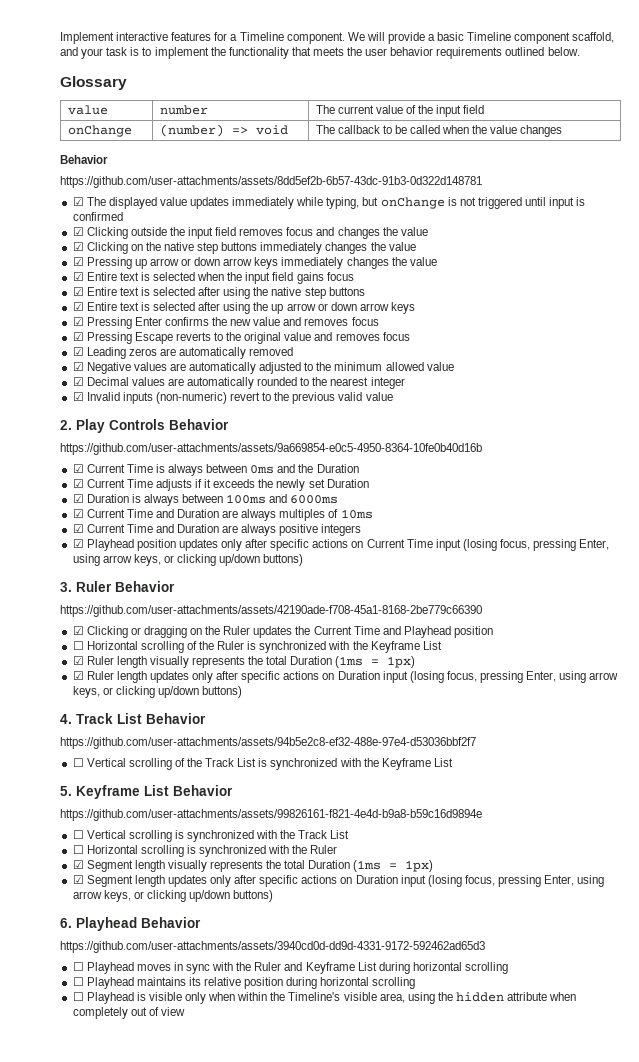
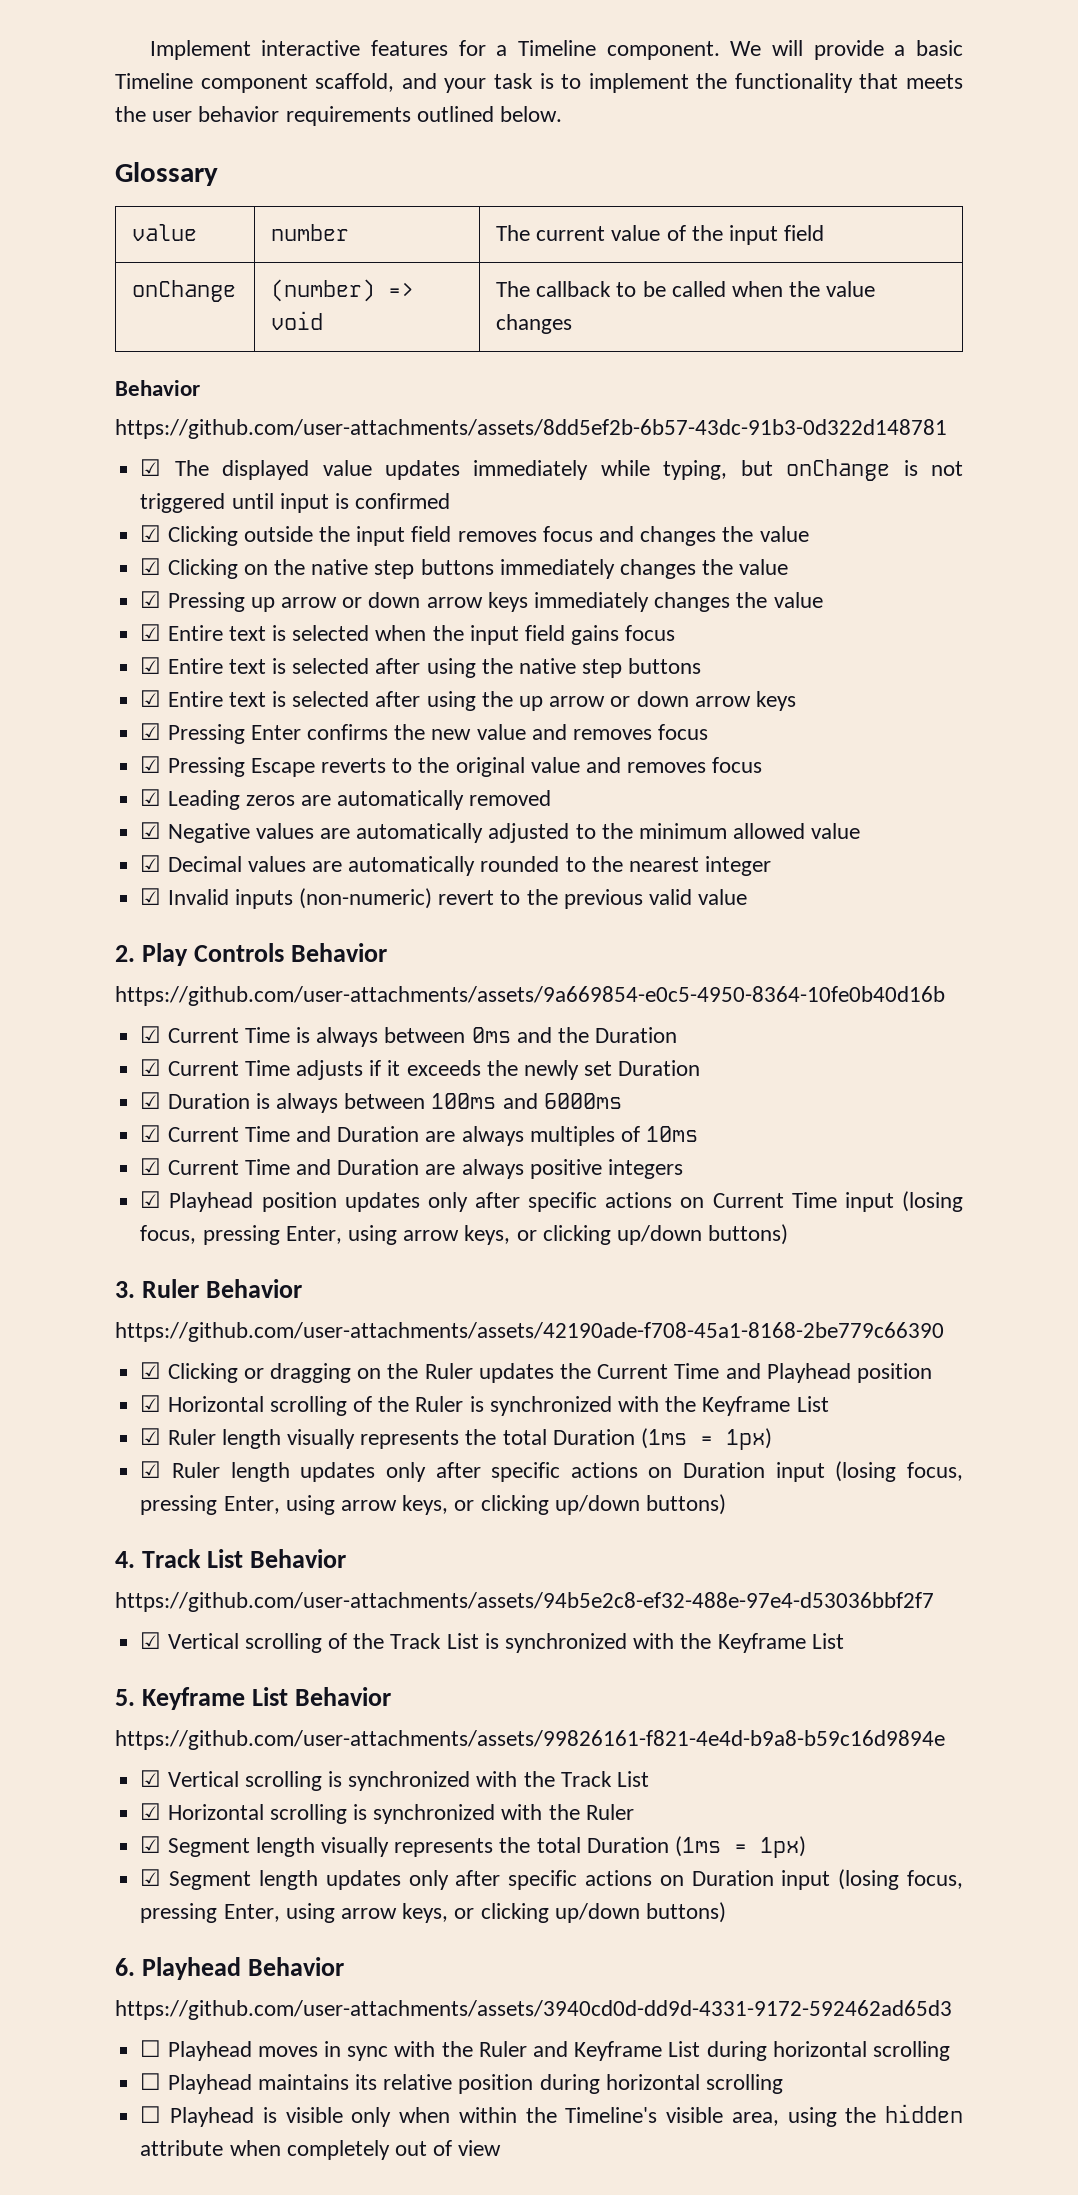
- ☐ Horizontal scrolling of the Ruler is synchronized with the Keyframe List
+ ☑ Horizontal scrolling of the Ruler is synchronized with the Keyframe List
- ☐ Vertical scrolling of the Track List is synchronized with the Keyframe List
+ ☑ Vertical scrolling of the Track List is synchronized with the Keyframe List
- ☐ Vertical scrolling is synchronized with the Track List
+ ☑ Vertical scrolling is synchronized with the Track List
- ☐ Horizontal scrolling is synchronized with the Ruler
+ ☑ Horizontal scrolling is synchronized with the Ruler

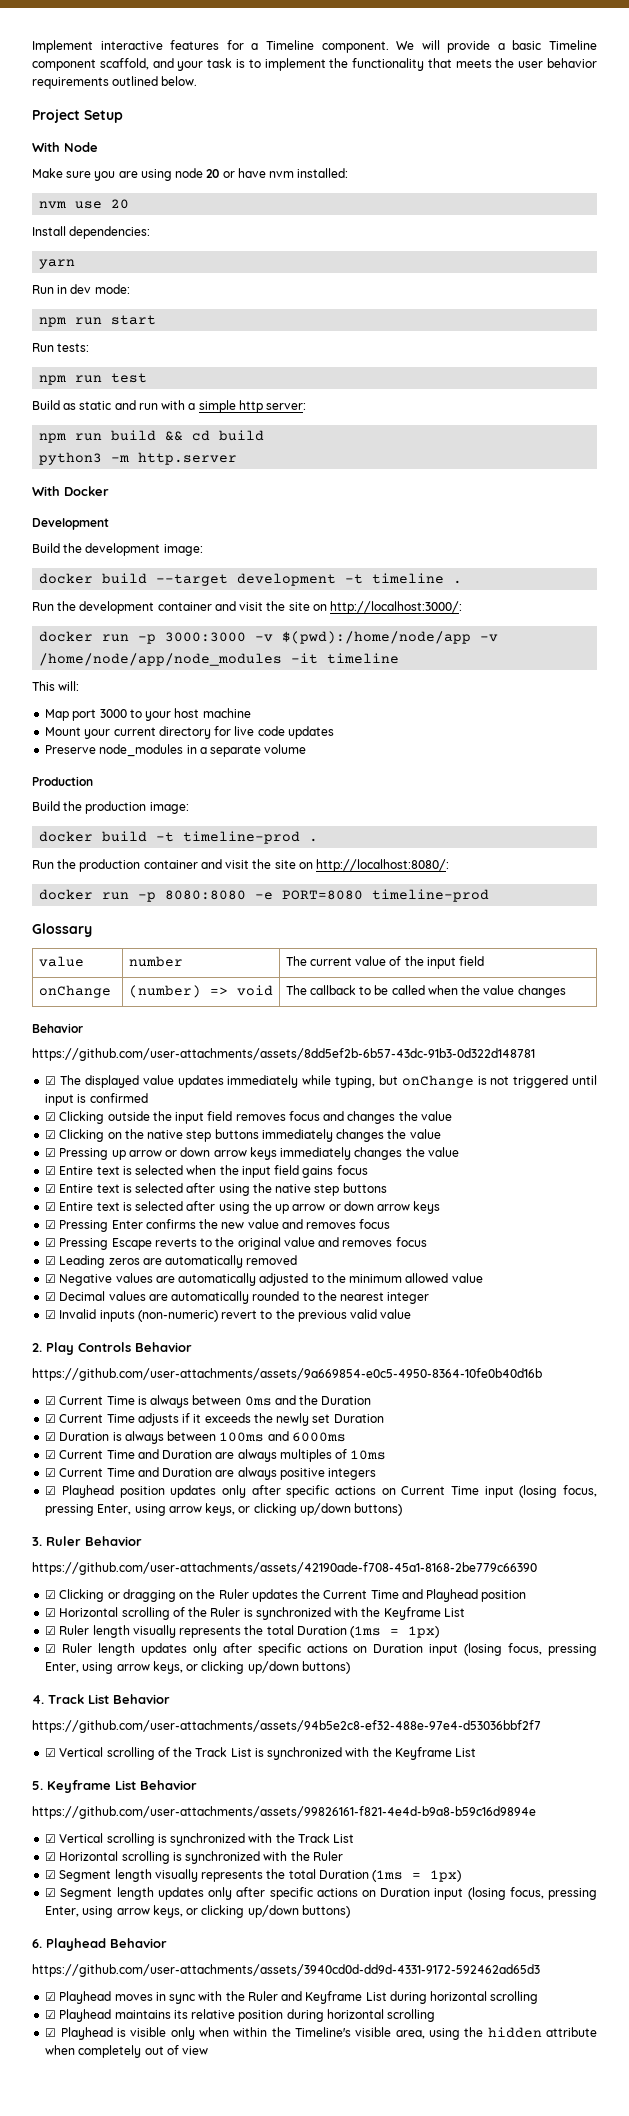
+ Project Setup
+ With Node
+ Make sure you are using node 20 or have nvm installed:
+ nvm use 20
+ Install dependencies:
+ yarn
+ Run in dev mode:
+ npm run start
+ Run tests:
+ npm run test
+ Build as static and run with a simple http server:
+ npm run build && cd build
+ python3 -m http.server
+ With Docker
+ Development
+ Build the development image:
+ docker build --target development -t timeline .
+ Run the development container and visit the site on http://localhost:3000/:
+ docker run -p 3000:3000 -v $(pwd):/home/node/app -v /home/node/app/node_modules -it timeline
+ This will:
+ Map port 3000 to your host machine
+ Mount your current directory for live code updates
+ Preserve node_modules in a separate volume
+ Production
+ Build the production image:
+ docker build -t timeline-prod .
+ Run the production container and visit the site on http://localhost:8080/:
+ docker run -p 8080:8080 -e PORT=8080 timeline-prod
- ☐ Playhead moves in sync with the Ruler and Keyframe List during horizontal scrolling
+ ☑ Playhead moves in sync with the Ruler and Keyframe List during horizontal scrolling
- ☐ Playhead maintains its relative position during horizontal scrolling
+ ☑ Playhead maintains its relative position during horizontal scrolling
- ☐ Playhead is visible only when within the Timeline's visible area, using the hidden attribute when completely out of view
+ ☑ Playhead is visible only when within the Timeline's visible area, using the hidden attribute when completely out of view

